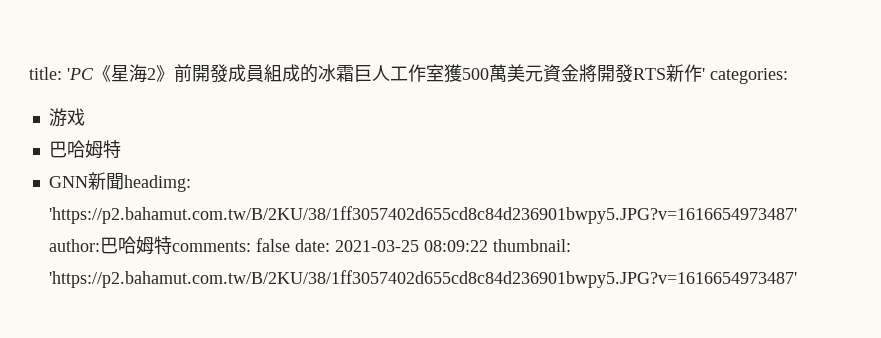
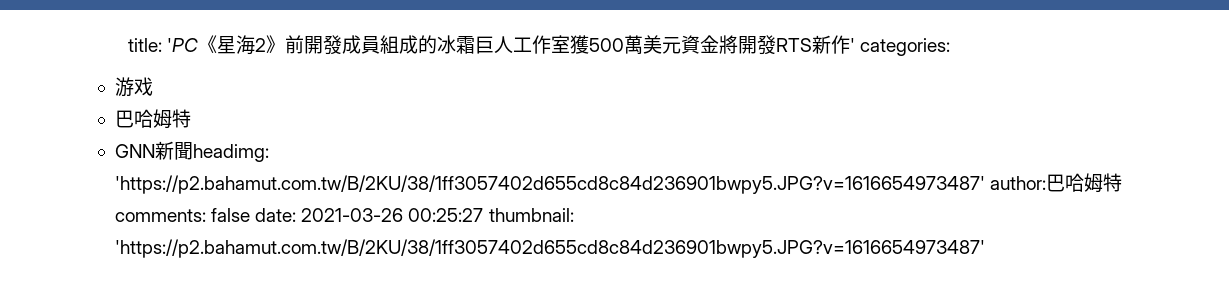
- GNN新聞headimg: 'https://p2.bahamut.com.tw/B/2KU/38/1ff3057402d655cd8c84d236901bwpy5.JPG?v=1616654973487' author:巴哈姆特comments: false date: 2021-03-25 08:09:22 thumbnail: 'https://p2.bahamut.com.tw/B/2KU/38/1ff3057402d655cd8c84d236901bwpy5.JPG?v=1616654973487'
+ GNN新聞headimg: 'https://p2.bahamut.com.tw/B/2KU/38/1ff3057402d655cd8c84d236901bwpy5.JPG?v=1616654973487' author:巴哈姆特comments: false date: 2021-03-26 00:25:27 thumbnail: 'https://p2.bahamut.com.tw/B/2KU/38/1ff3057402d655cd8c84d236901bwpy5.JPG?v=1616654973487'

